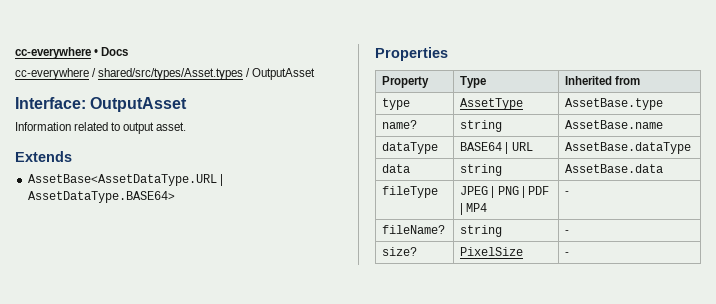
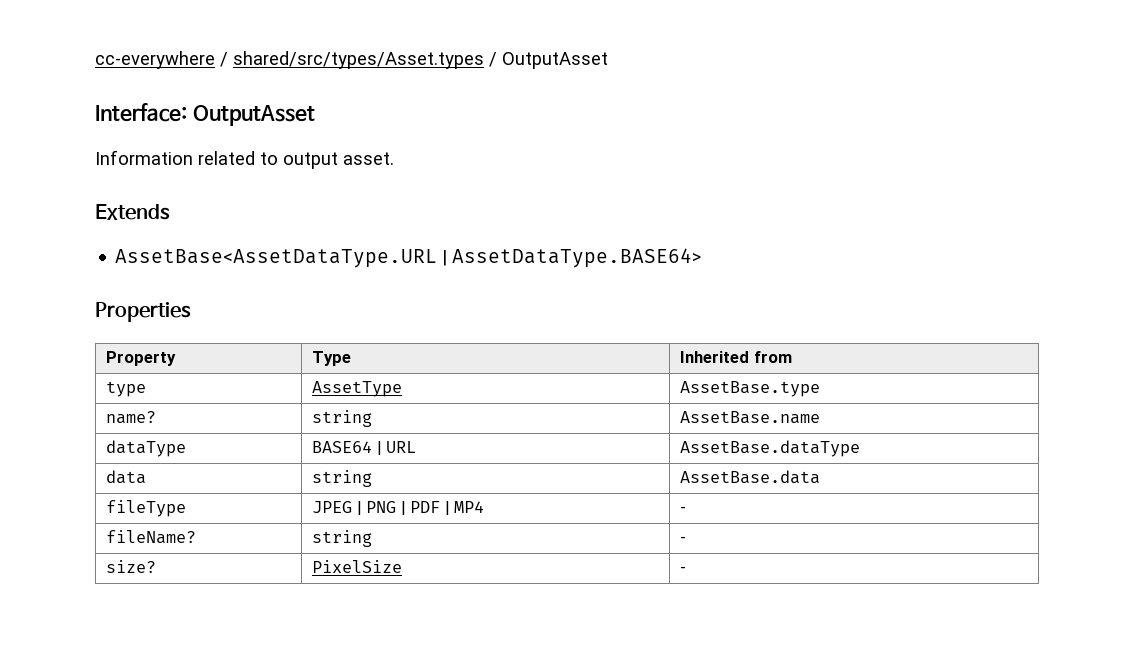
- cc-everywhere • Docs

